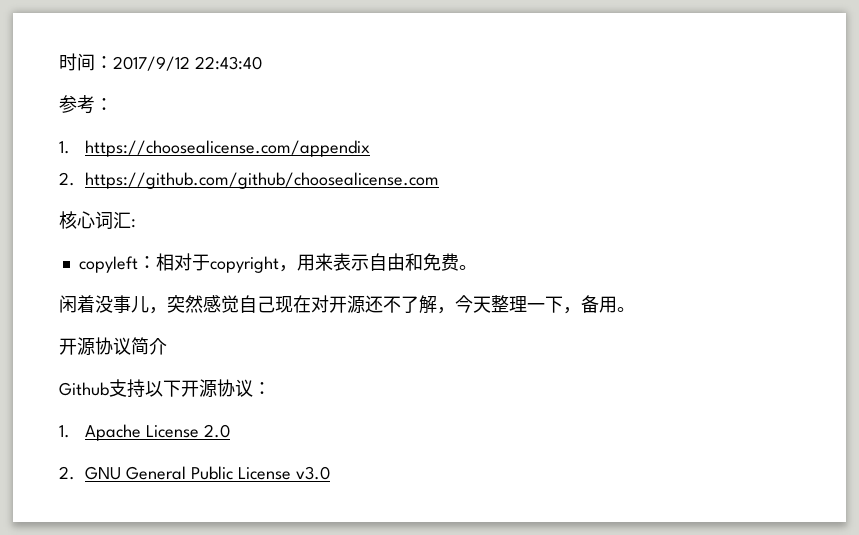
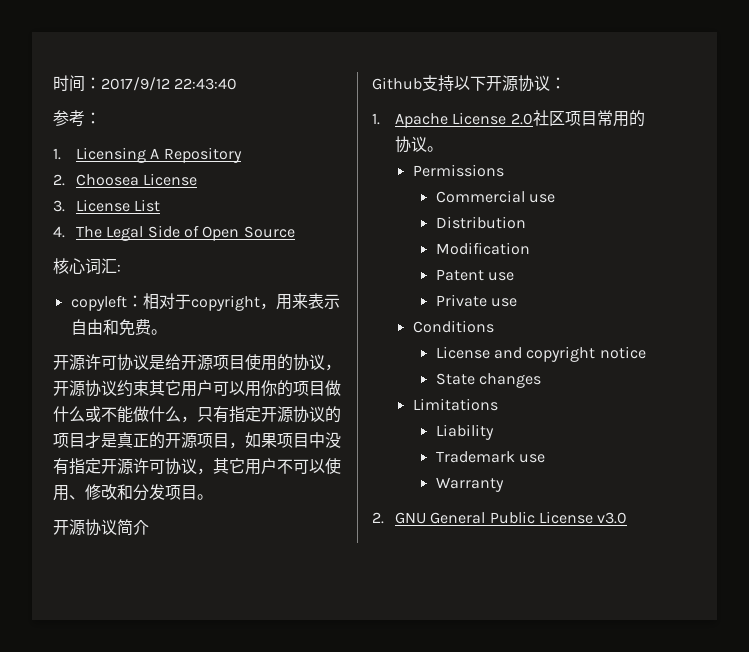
- 1. https://choosealicense.com/appendix
- 2. https://github.com/github/choosealicense.com
+ 1. Licensing A Repository
+ 2. Choosea License
+ 3. License List
+ 4. The Legal Side of Open Source
- 闲着没事儿，突然感觉自己现在对开源还不了解，今天整理一下，备用。
+ 开源许可协议是给开源项目使用的协议，开源协议约束其它用户可以用你的项目做什么或不能做什么，只有指定开源协议的项目才是真正的开源项目，如果项目中没有指定开源许可协议，其它用户不可以使用、修改和分发项目。
- 1. Apache License 2.0
+ 1. Apache License 2.0社区项目常用的协议。
+ Permissions
+ Commercial use
+ Distribution
+ Modification
+ Patent use
+ Private use
+ Conditions
+ License and copyright notice
+ State changes
+ Limitations
+ Liability
+ Trademark use
+ Warranty

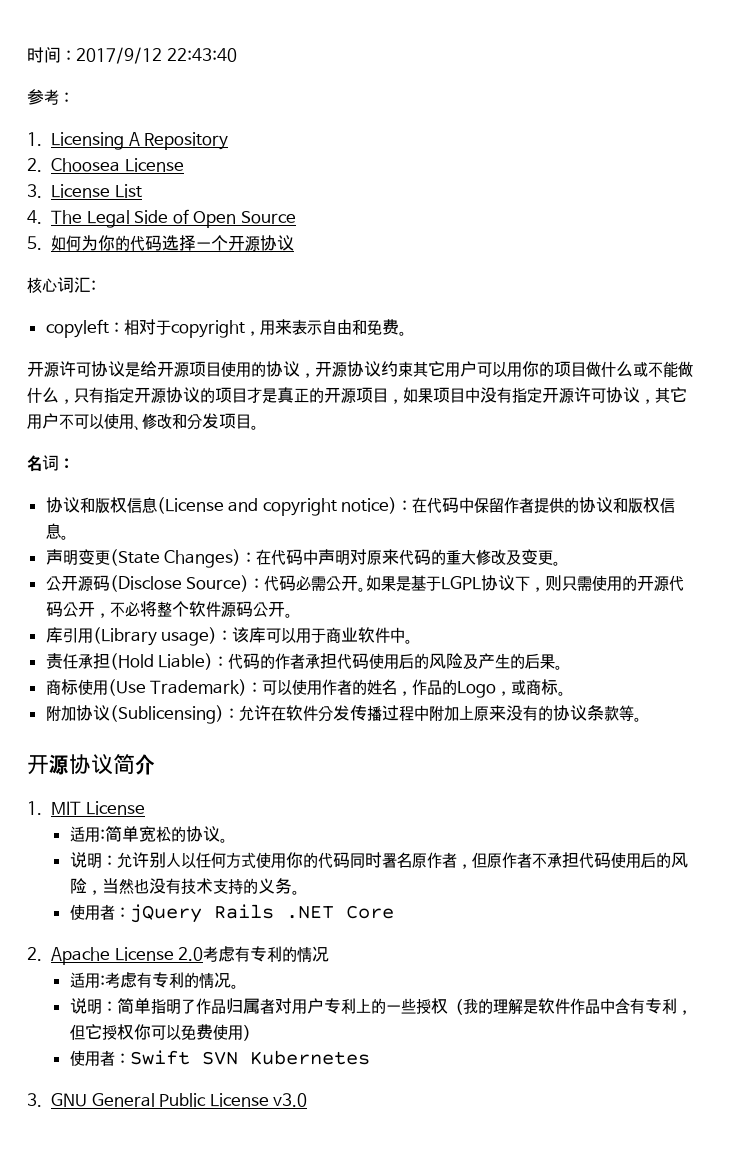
+ 5.如何为你的代码选择一个开源协议
+ 名词：
+ 协议和版权信息(License and copyright notice)：在代码中保留作者提供的协议和版权信息。
+ 声明变更(State Changes)：在代码中声明对原来代码的重大修改及变更。
+ 公开源码(Disclose Source)：代码必需公开。如果是基于LGPL协议下，则只需使用的开源代码公开，不必将整个软件源码公开。
+ 库引用(Library usage)：该库可以用于商业软件中。
+ 责任承担(Hold Liable)：代码的作者承担代码使用后的风险及产生的后果。
+ 商标使用(Use Trademark)：可以使用作者的姓名，作品的Logo，或商标。
+ 附加协议(Sublicensing)：允许在软件分发传播过程中附加上原来没有的协议条款等。
  开源协议简介
- Github支持以下开源协议：
- 1. Apache License 2.0社区项目常用的协议。
- Permissions
- Commercial use
- Distribution
- Modification
- Patent use
- Private use
- Conditions
- License and copyright notice
- State changes
- Limitations
- Liability
- Trademark use
- Warranty
- 2. GNU General Public License v3.0
+ 1. MIT License
+ 适用:简单宽松的协议。
+ 说明：允许别人以任何方式使用你的代码同时署名原作者，但原作者不承担代码使用后的风险，当然也没有技术支持的义务。
+ 使用者：jQuery Rails .NET Core
+ 2. Apache License 2.0考虑有专利的情况
+ 适用:考虑有专利的情况。
+ 说明：简单指明了作品归属者对用户专利上的一些授权（我的理解是软件作品中含有专利，但它授权你可以免费使用）
+ 使用者：Swift SVN Kubernetes
+ 3. GNU General Public License v3.0

